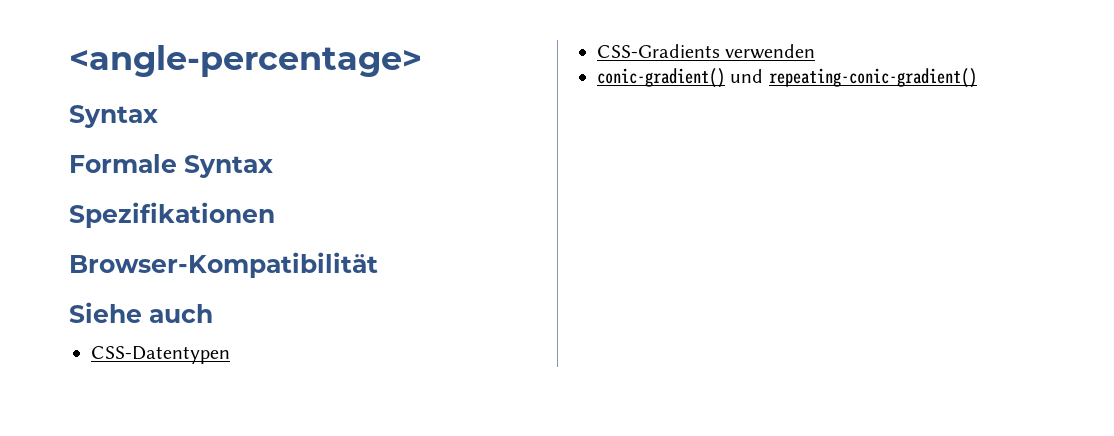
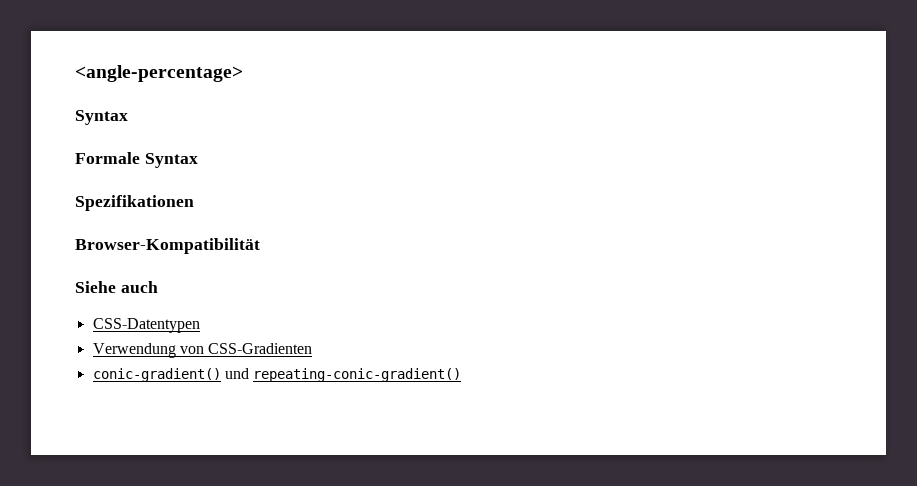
- CSS-Gradients verwenden
+ Verwendung von CSS-Gradienten

